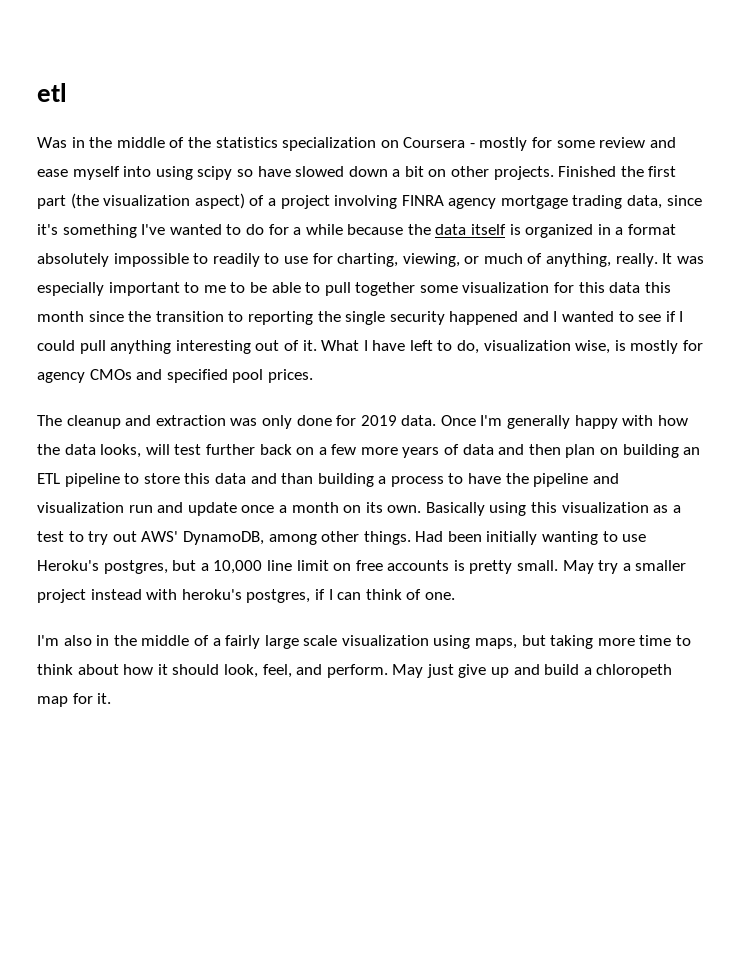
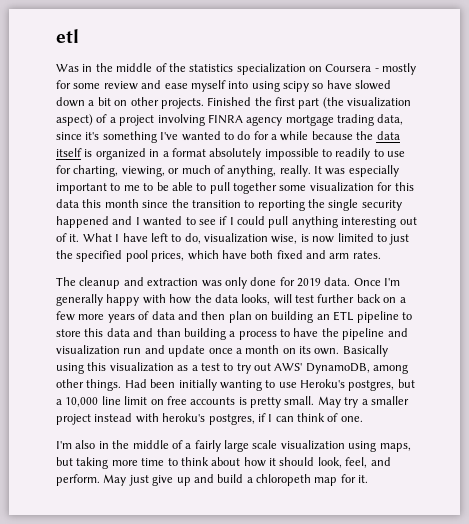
- What I have left to do, visualization wise, is mostly for agency CMOs and specified pool prices.
+ What I have left to do, visualization wise, is now limited to just the specified pool prices, which have both fixed and arm rates.

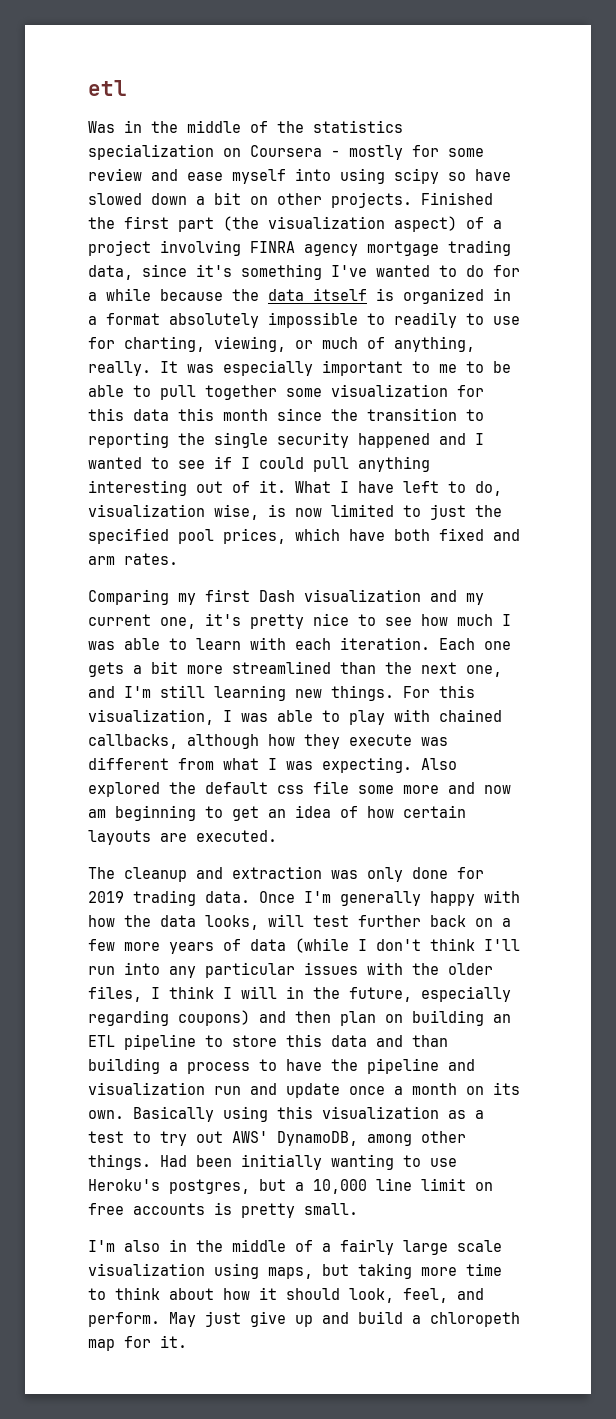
+ Comparing my first Dash visualization and my current one, it's pretty nice to see how much I was able to learn with each iteration. Each one gets a bit more streamlined than the next one, and I'm still learning new things. For this visualization, I was able to play with chained callbacks, although how they execute was different from what I was expecting. Also explored the default css file some more and now am beginning to get an idea of how certain layouts are executed.
- The cleanup and extraction was only done for 2019 data.
+ The cleanup and extraction was only done for 2019 trading data.
- Once I'm generally happy with how the data looks, will test further back on a few more years of data and then plan on building an ETL pipeline to store this data and than building a process to have the pipeline and visualization run and update once a month on its own.
+ Once I'm generally happy with how the data looks, will test further back on a few more years of data (while I don't think I'll run into any particular issues with the older files, I think I will in the future, especially regarding coupons) and then plan on building an ETL pipeline to store this data and than building a process to have the pipeline and visualization run and update once a month on its own.
- May try a smaller project instead with heroku's postgres, if I can think of one.

